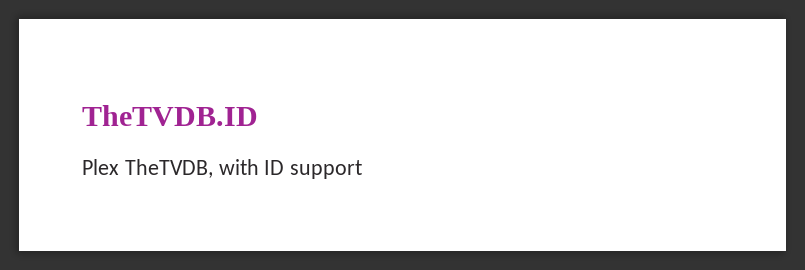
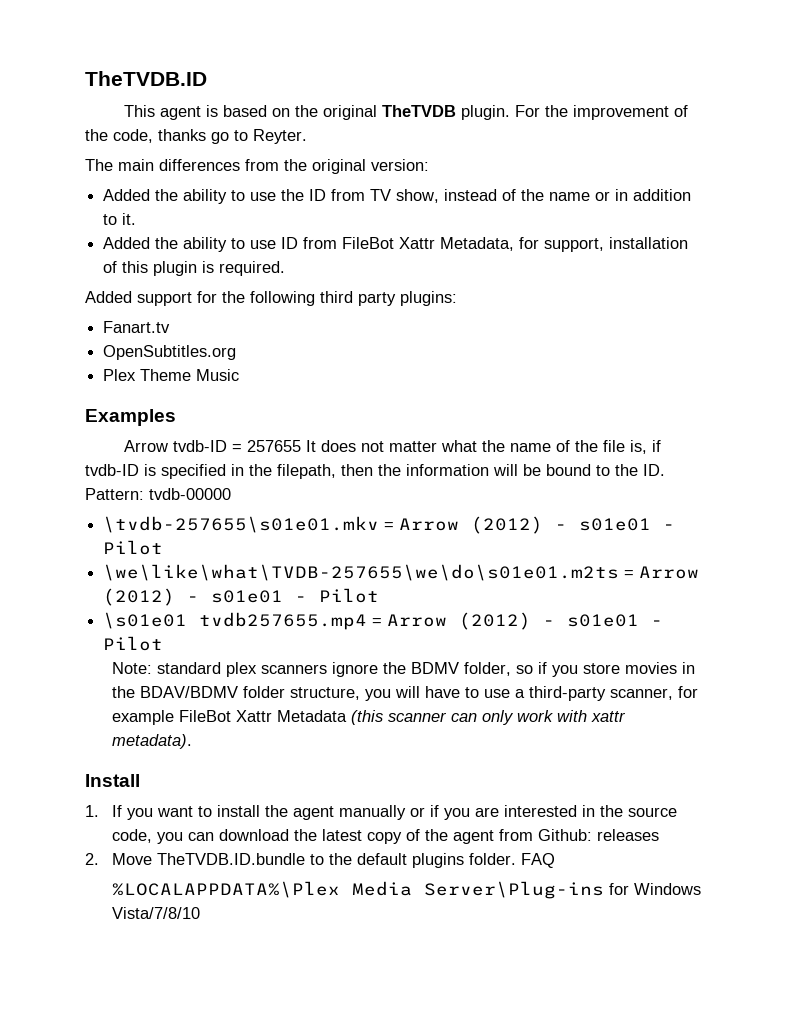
- Plex TheTVDB, with ID support
+ This agent is based on the original TheTVDB plugin. For the improvement of the code, thanks go to Reyter.
+ The main differences from the original version:
+ Added the ability to use the ID from TV show, instead of the name or in addition to it.
+ Added the ability to use ID from FileBot Xattr Metadata, for support, installation of this plugin is required.
+ Added support for the following third party plugins:
+ Fanart.tv
+ OpenSubtitles.org
+ Plex Theme Music
+ Examples
+ Arrow tvdb-ID = 257655 It does not matter what the name of the file is, if tvdb-ID is specified in the filepath, then the information will be bound to the ID. Pattern: tvdb-00000
+ \tvdb-257655\s01e01.mkv = Arrow (2012) - s01e01 - Pilot
+ \we\like\what\TVDB-257655\we\do\s01e01.m2ts = Arrow (2012) - s01e01 - Pilot
+ \s01e01 tvdb257655.mp4 = Arrow (2012) - s01e01 - Pilot
+ Note: standard plex scanners ignore the BDMV folder, so if you store movies in the BDAV/BDMV folder structure, you will have to use a third-party scanner, for example FileBot Xattr Metadata (this scanner can only work with xattr metadata).
+ Install
+ 1. If you want to install the agent manually or if you are interested in the source code, you can download the latest copy of the agent from Github: releases
+ 2. Move TheTVDB.ID.bundle to the default plugins folder. FAQ
+ %LOCALAPPDATA%\Plex Media Server\Plug-ins for Windows Vista/7/8/10

